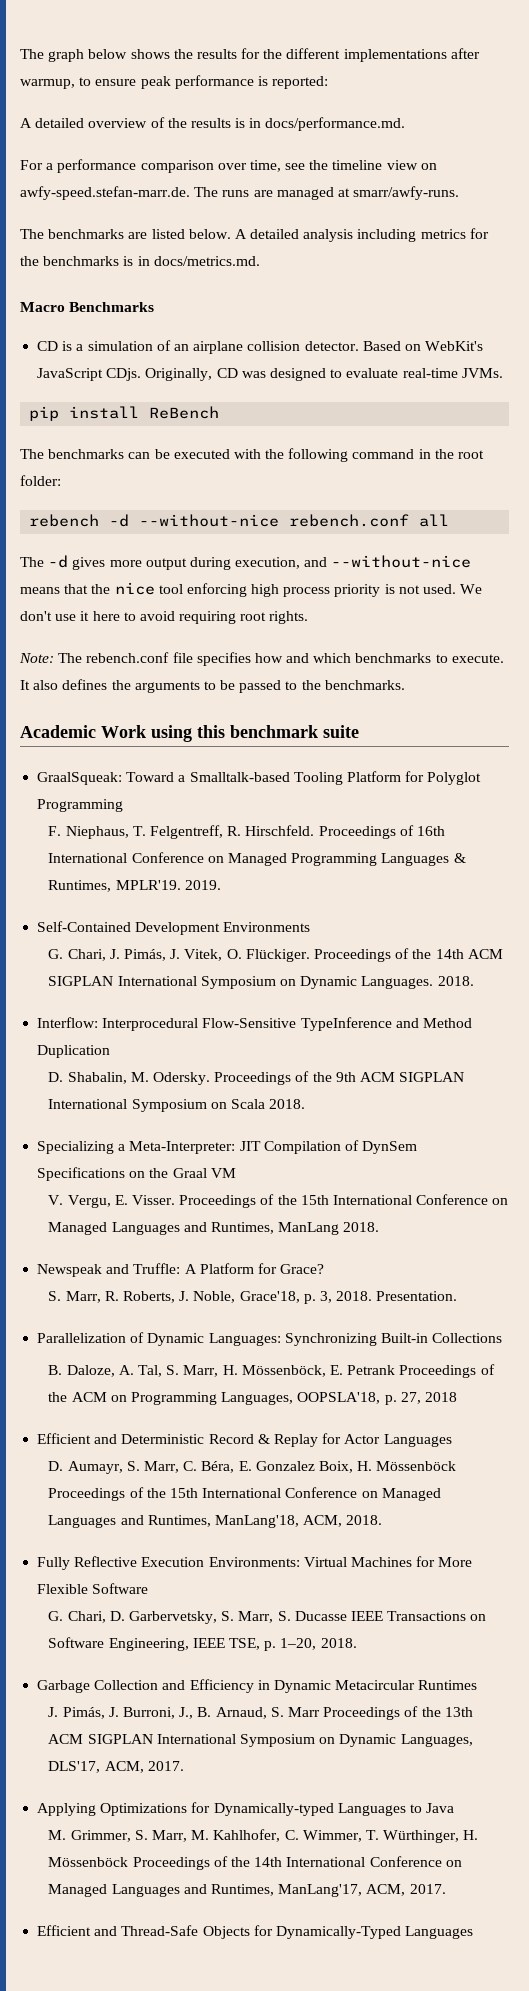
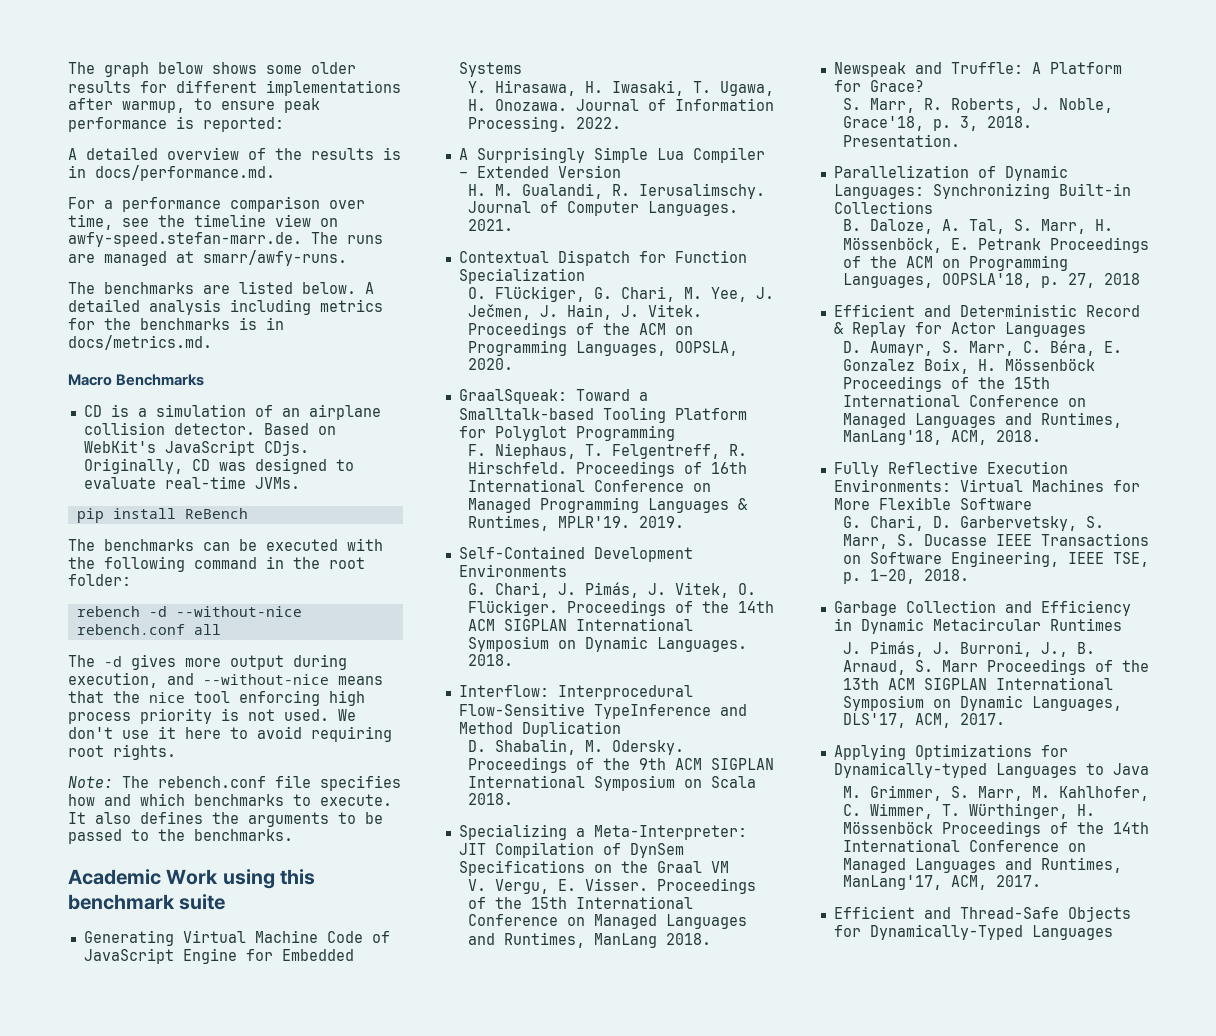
- The graph below shows the results for the different implementations after warmup, to ensure peak performance is reported:
+ The graph below shows some older results for different implementations after warmup, to ensure peak performance is reported:
+ Generating Virtual Machine Code of JavaScript Engine for Embedded Systems
+ Y. Hirasawa, H. Iwasaki, T. Ugawa, H. Onozawa. Journal of Information Processing. 2022.
+ A Surprisingly Simple Lua Compiler – Extended Version
+ H. M. Gualandi, R. Ierusalimschy. Journal of Computer Languages. 2021.
+ Contextual Dispatch for Function Specialization
+ O. Flückiger, G. Chari, M. Yee, J. Ječmen, J. Hain, J. Vitek. Proceedings of the ACM on Programming Languages, OOPSLA, 2020.

